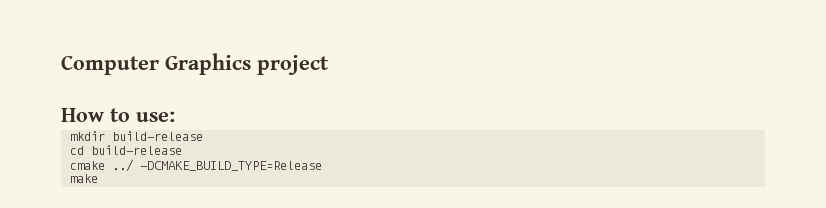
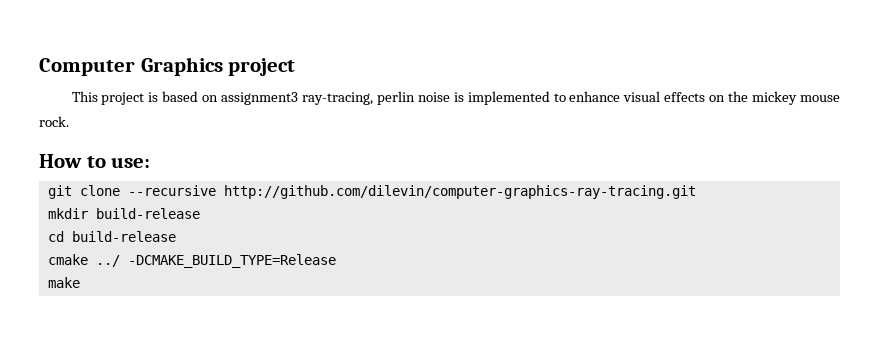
+ This project is based on assignment3 ray-tracing, perlin noise is implemented to enhance visual effects on the mickey mouse rock.
+ git clone --recursive http://github.com/dilevin/computer-graphics-ray-tracing.git

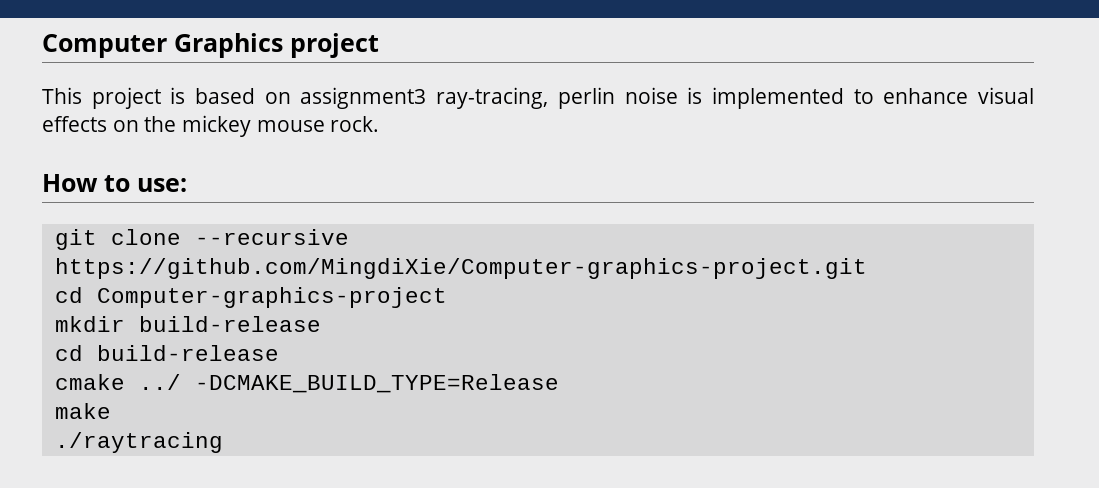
- git clone --recursive http://github.com/dilevin/computer-graphics-ray-tracing.git
+ git clone --recursive https://github.com/MingdiXie/Computer-graphics-project.git
+ cd Computer-graphics-project
+ ./raytracing

